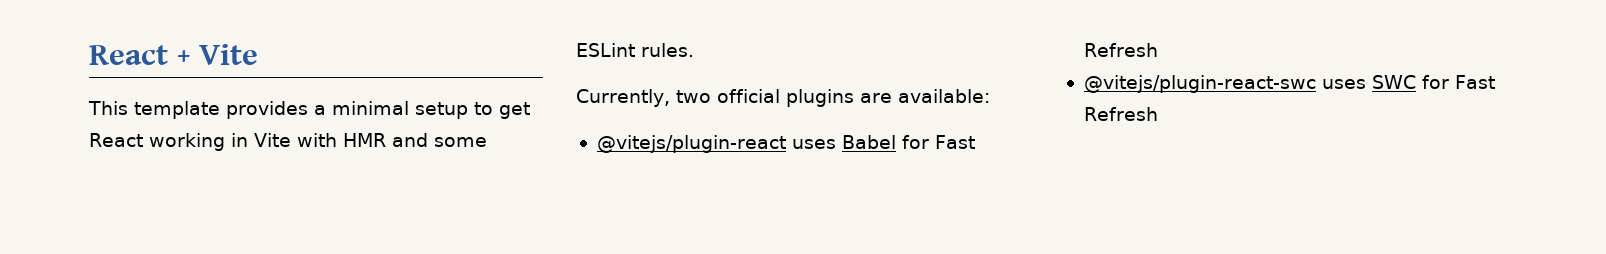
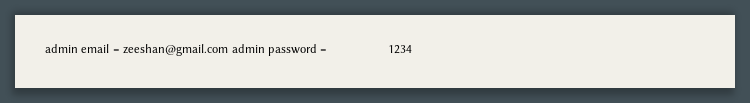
- React + Vite
- This template provides a minimal setup to get React working in Vite with HMR and some ESLint rules.
- Currently, two official plugins are available:
- @vitejs/plugin-react uses Babel for Fast Refresh
- @vitejs/plugin-react-swc uses SWC for Fast Refresh
+ admin email = zeeshan@gmail.com admin password = 1234

